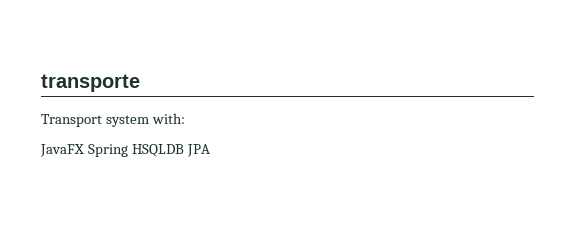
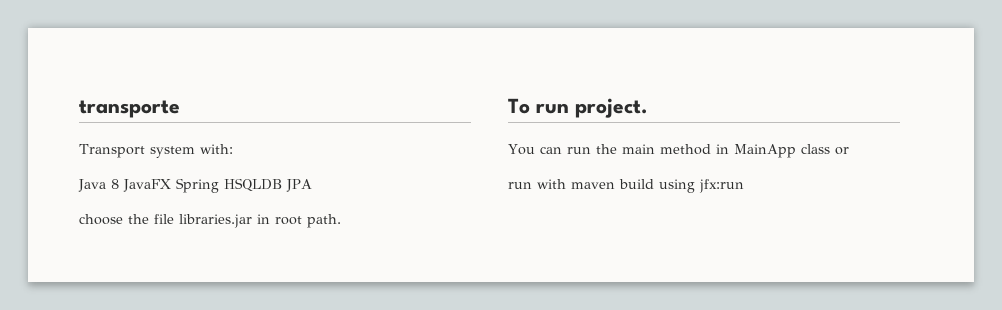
- JavaFX Spring HSQLDB JPA
+ Java 8 JavaFX Spring HSQLDB JPA
+ choose the file libraries.jar in root path.
+ To run project.
+ You can run the main method in MainApp class or
+ run with maven build using jfx:run

